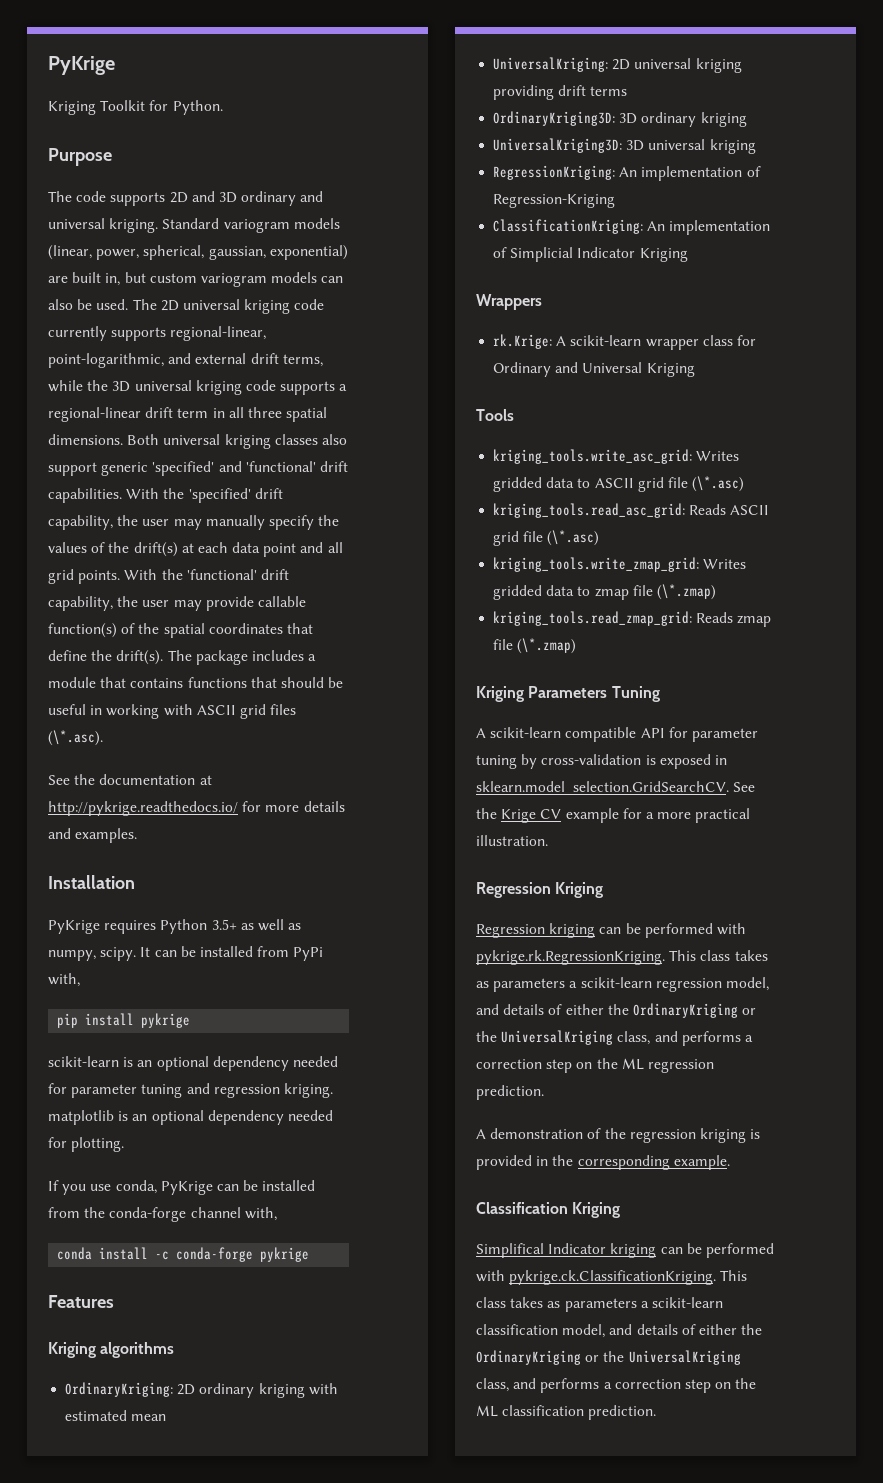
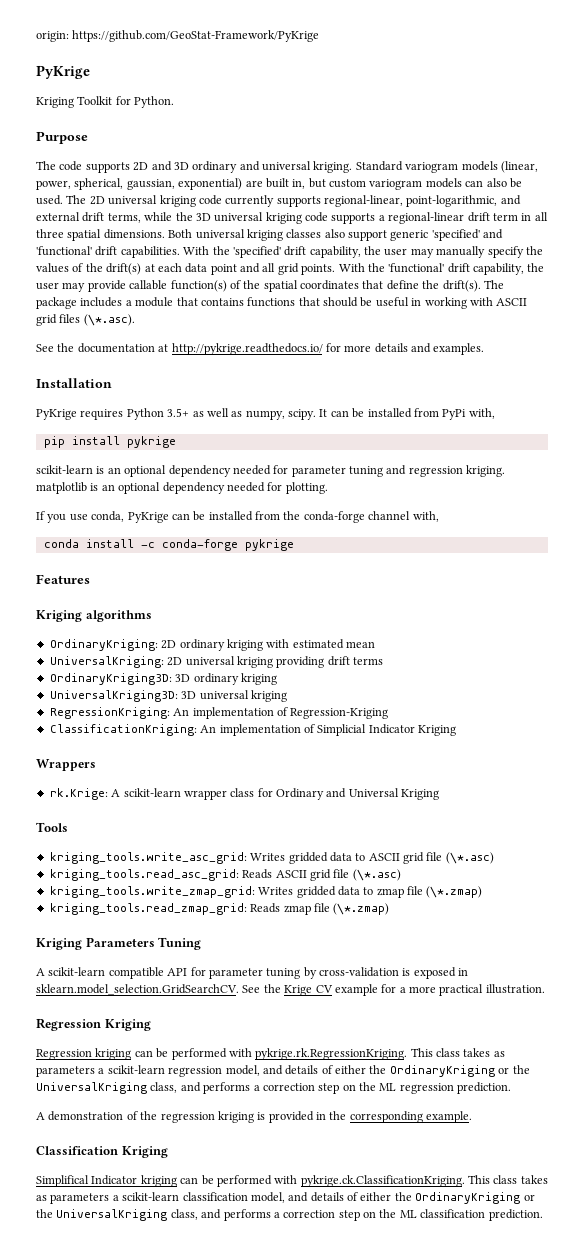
+ origin: https://github.com/GeoStat-Framework/PyKrige

